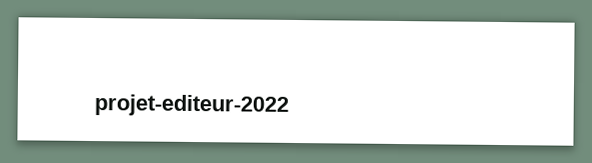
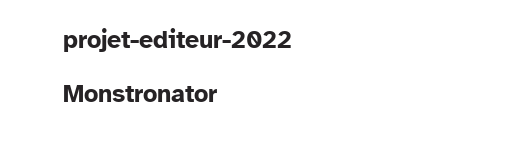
+ Monstronator

